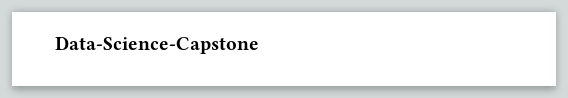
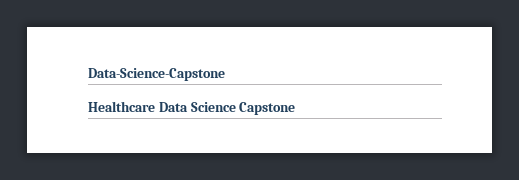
+ Healthcare Data Science Capstone

